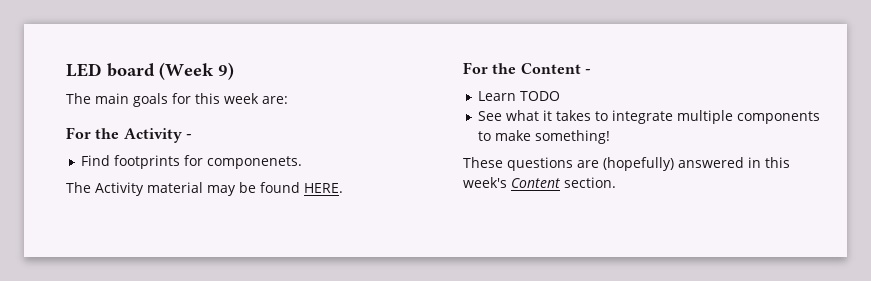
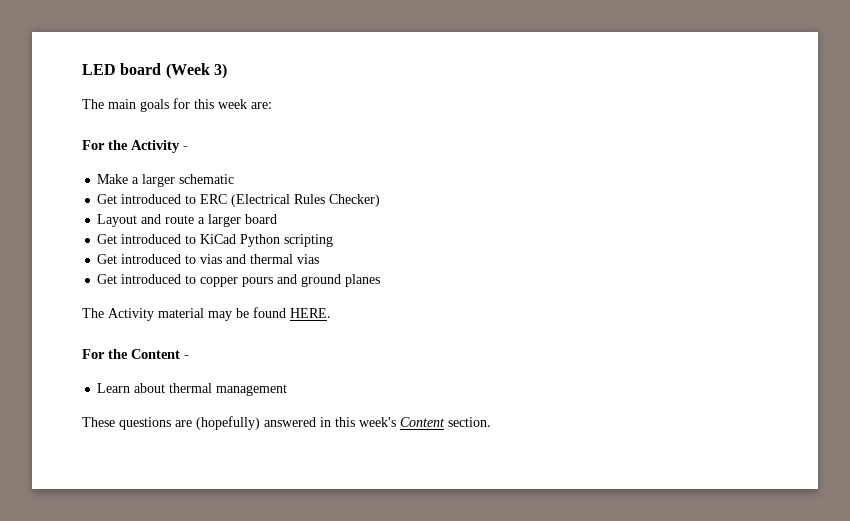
- LED board (Week 9)
+ LED board (Week 3)
- Find footprints for componenets.
+ Make a larger schematic
+ Get introduced to ERC (Electrical Rules Checker)
+ Layout and route a larger board
+ Get introduced to KiCad Python scripting
+ Get introduced to vias and thermal vias
+ Get introduced to copper pours and ground planes
- Learn TODO
- See what it takes to integrate multiple components to make something!
+ Learn about thermal management

